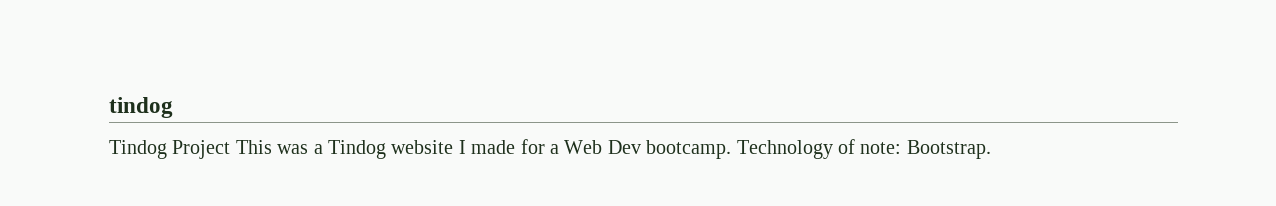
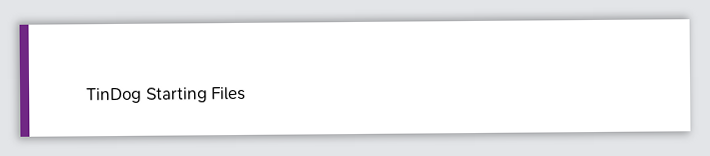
- tindog
- Tindog Project This was a Tindog website I made for a Web Dev bootcamp. Technology of note: Bootstrap.
+ TinDog Starting Files

